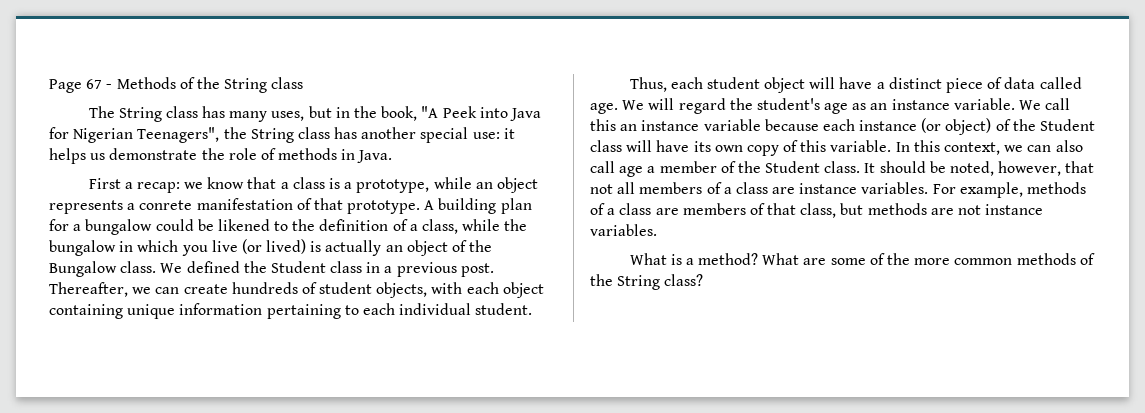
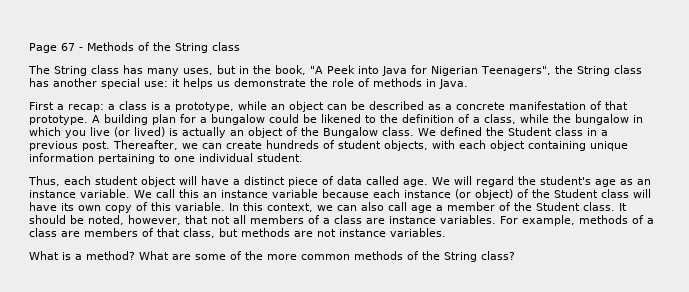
- First a recap: we know that a class is a prototype, while an object represents a conrete manifestation of that prototype.
+ First a recap: a class is a prototype, while an object can be described as a concrete manifestation of that prototype.
- Thereafter, we can create hundreds of student objects, with each object containing unique information pertaining to each individual student.
+ Thereafter, we can create hundreds of student objects, with each object containing unique information pertaining to one individual student.

